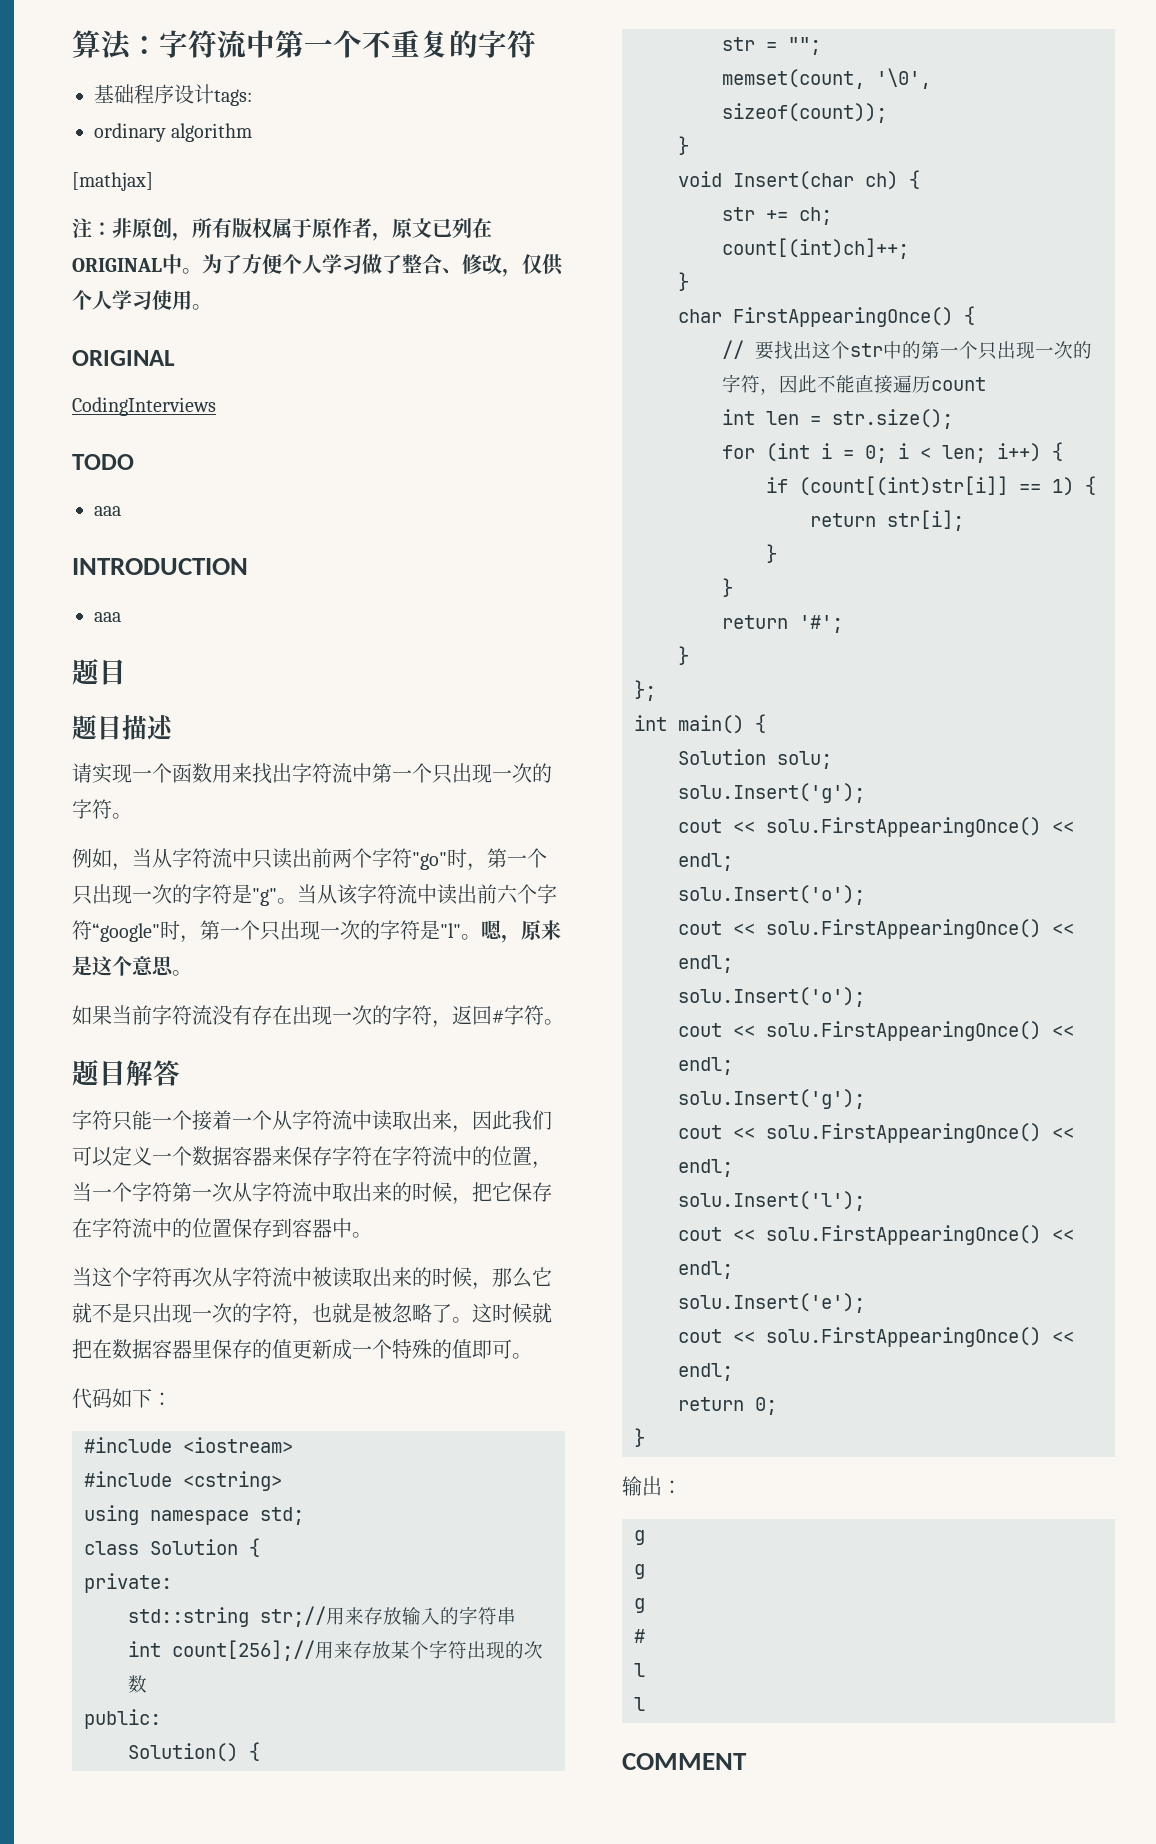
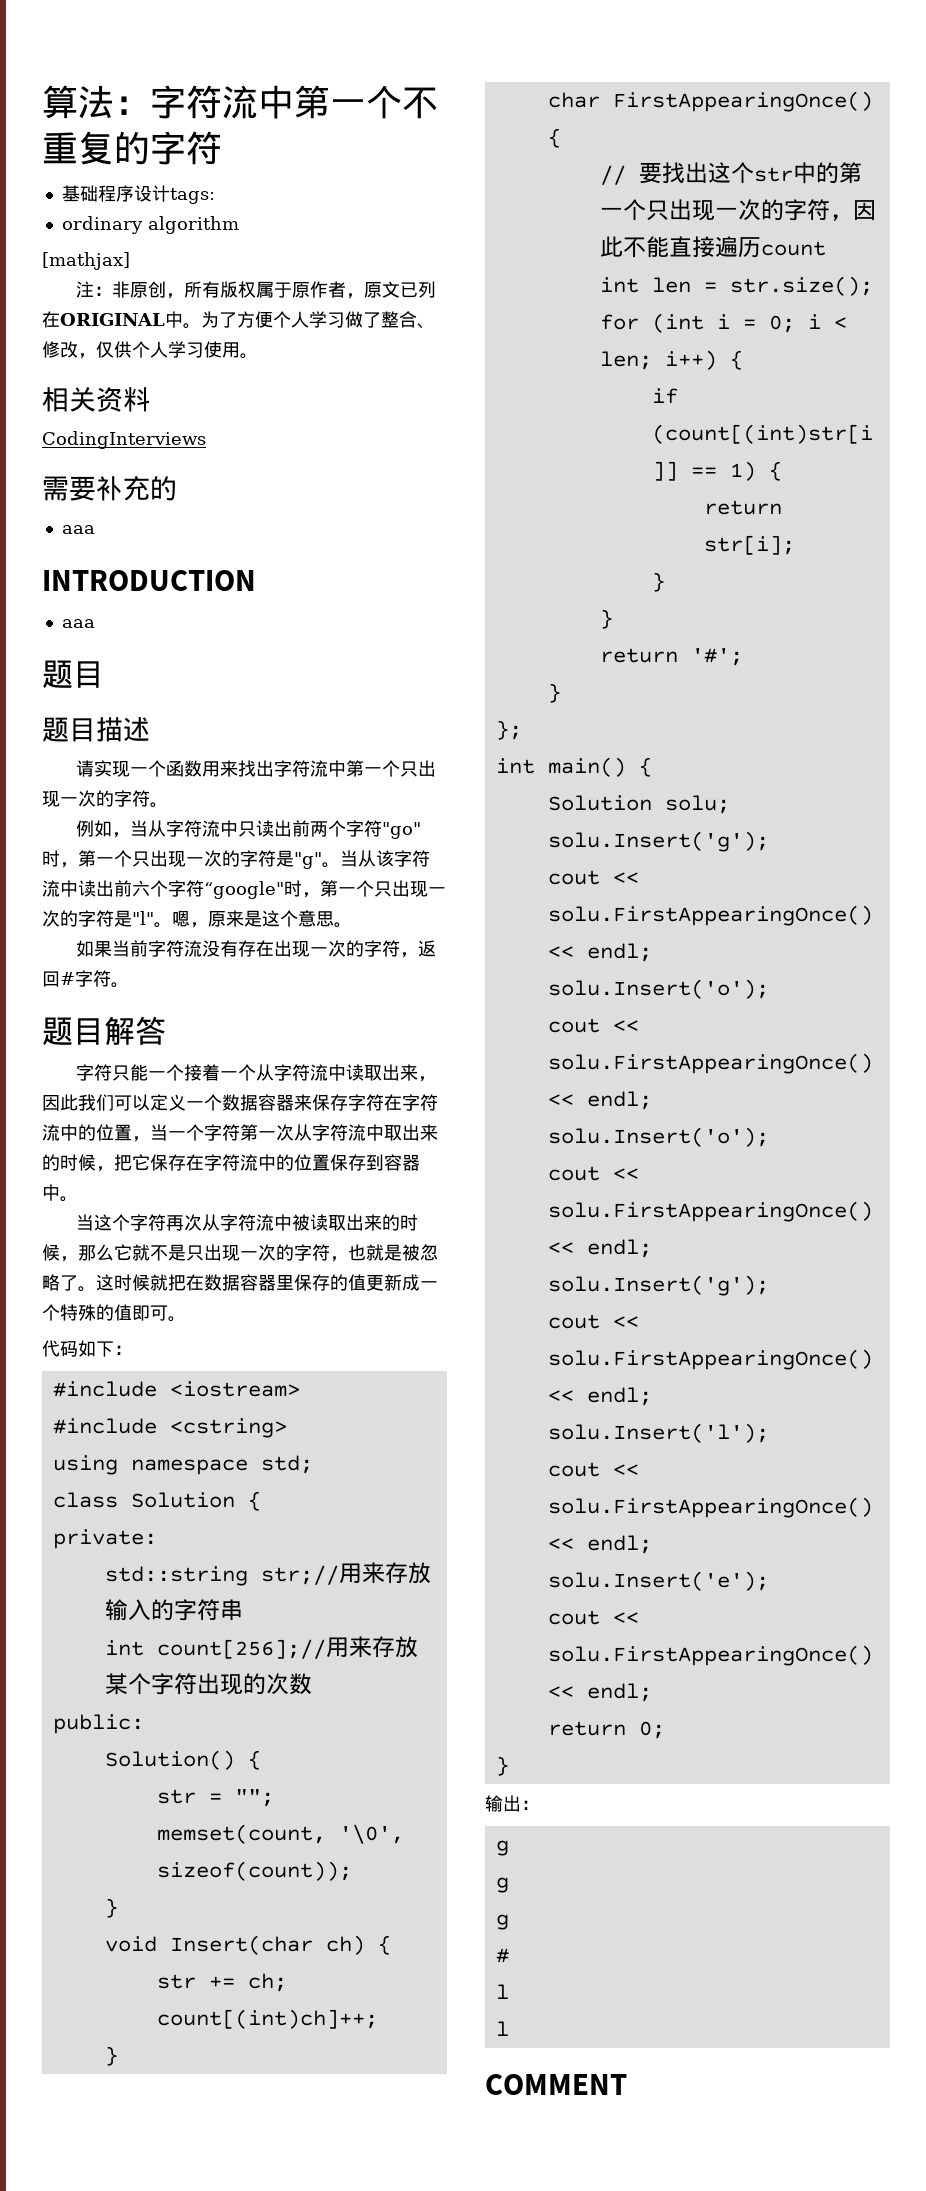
  为了方便个人学习做了整合、修改，仅供个人学习使用。
- ORIGINAL
+ 相关资料
- TODO
+ 需要补充的

